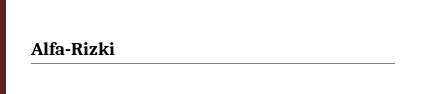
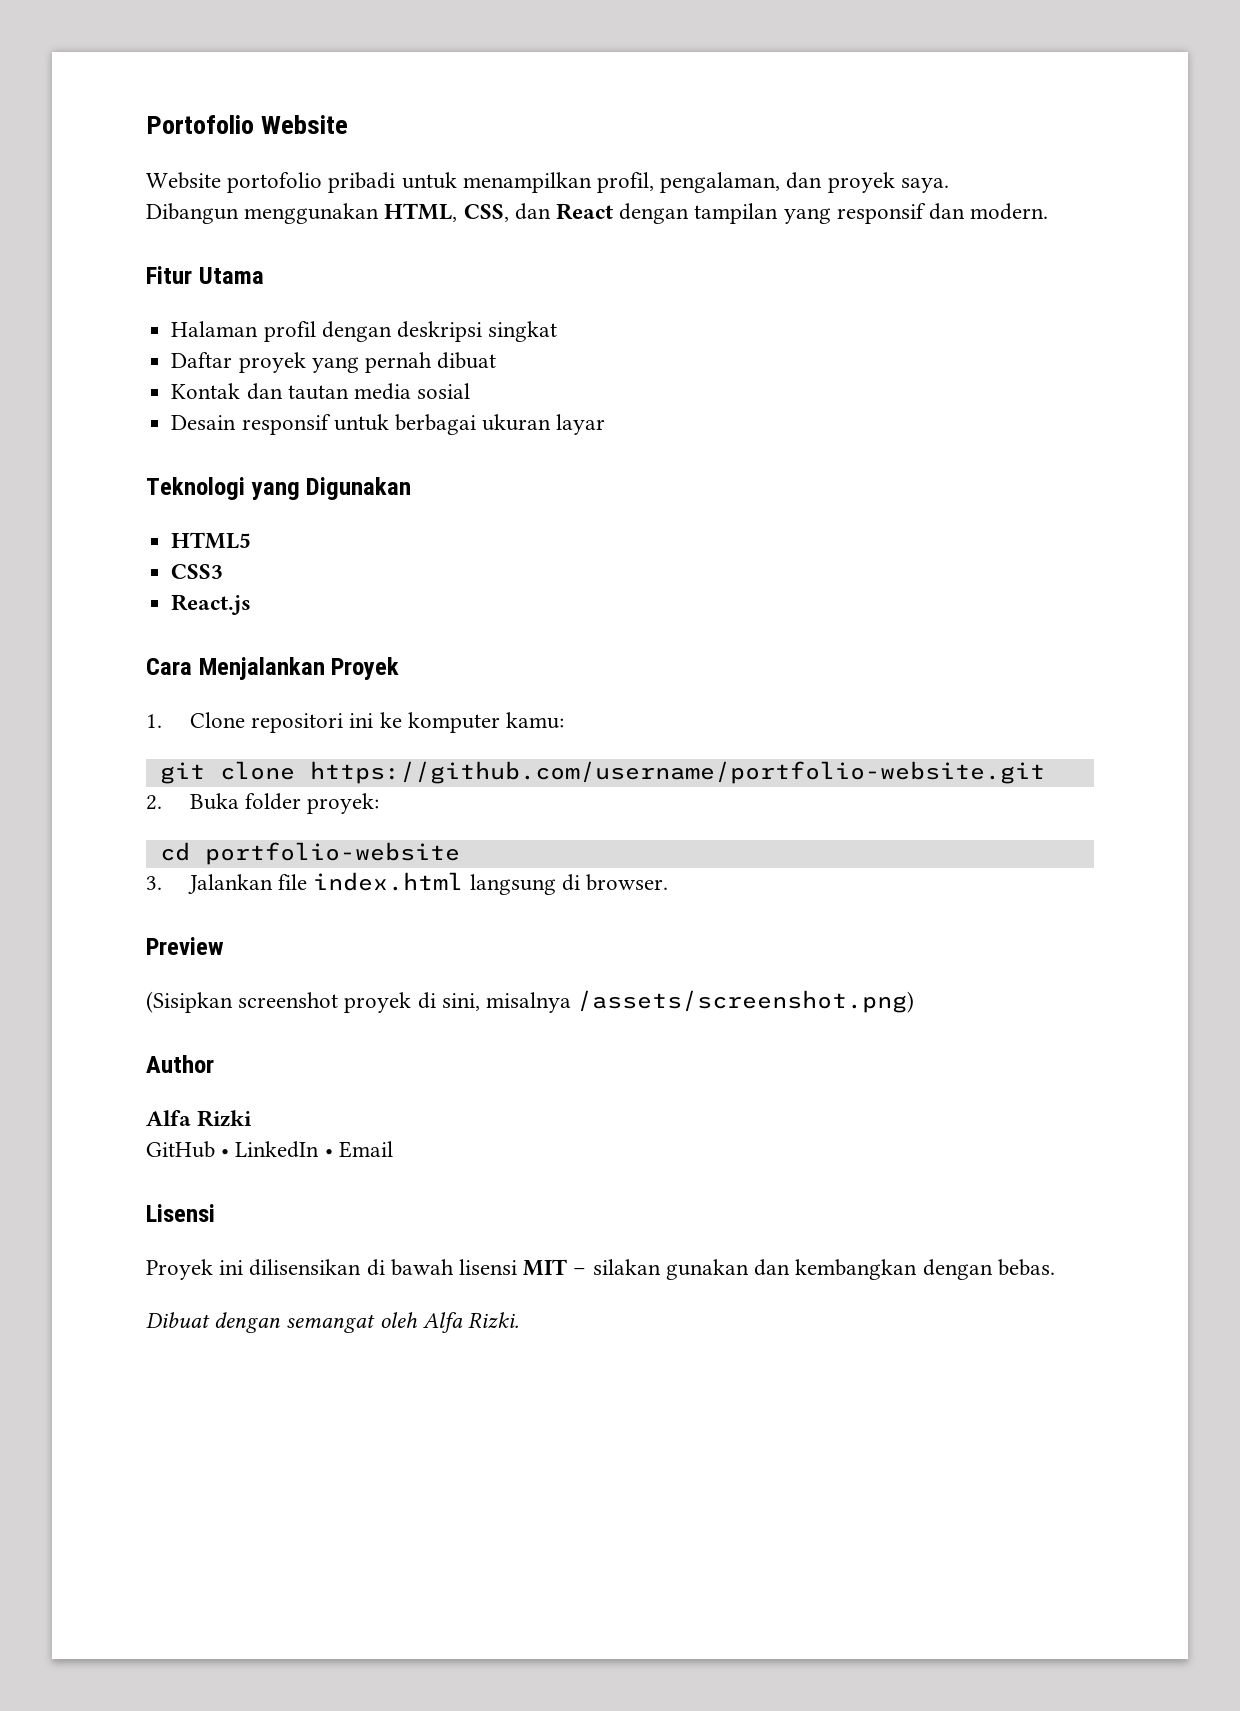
- Alfa-Rizki
+ Portofolio Website
+ Website portofolio pribadi untuk menampilkan profil, pengalaman, dan proyek saya.
+ Dibangun menggunakan HTML, CSS, dan React dengan tampilan yang responsif dan modern.
+ Fitur Utama
+ Halaman profil dengan deskripsi singkat
+ Daftar proyek yang pernah dibuat
+ Kontak dan tautan media sosial
+ Desain responsif untuk berbagai ukuran layar
+ Teknologi yang Digunakan
+ HTML5
+ CSS3
+ React.js
+ Cara Menjalankan Proyek
+ 1. Clone repositori ini ke komputer kamu:
+ git clone https://github.com/username/portfolio-website.git
+ 2. Buka folder proyek:
+ cd portfolio-website
+ 3. Jalankan file index.html langsung di browser.
+ Preview
+ (Sisipkan screenshot proyek di sini, misalnya /assets/screenshot.png)
+ Author
+ Alfa Rizki
+ GitHub • LinkedIn • Email
+ Lisensi
+ Proyek ini dilisensikan di bawah lisensi MIT – silakan gunakan dan kembangkan dengan bebas.
+ Dibuat dengan semangat oleh Alfa Rizki.

